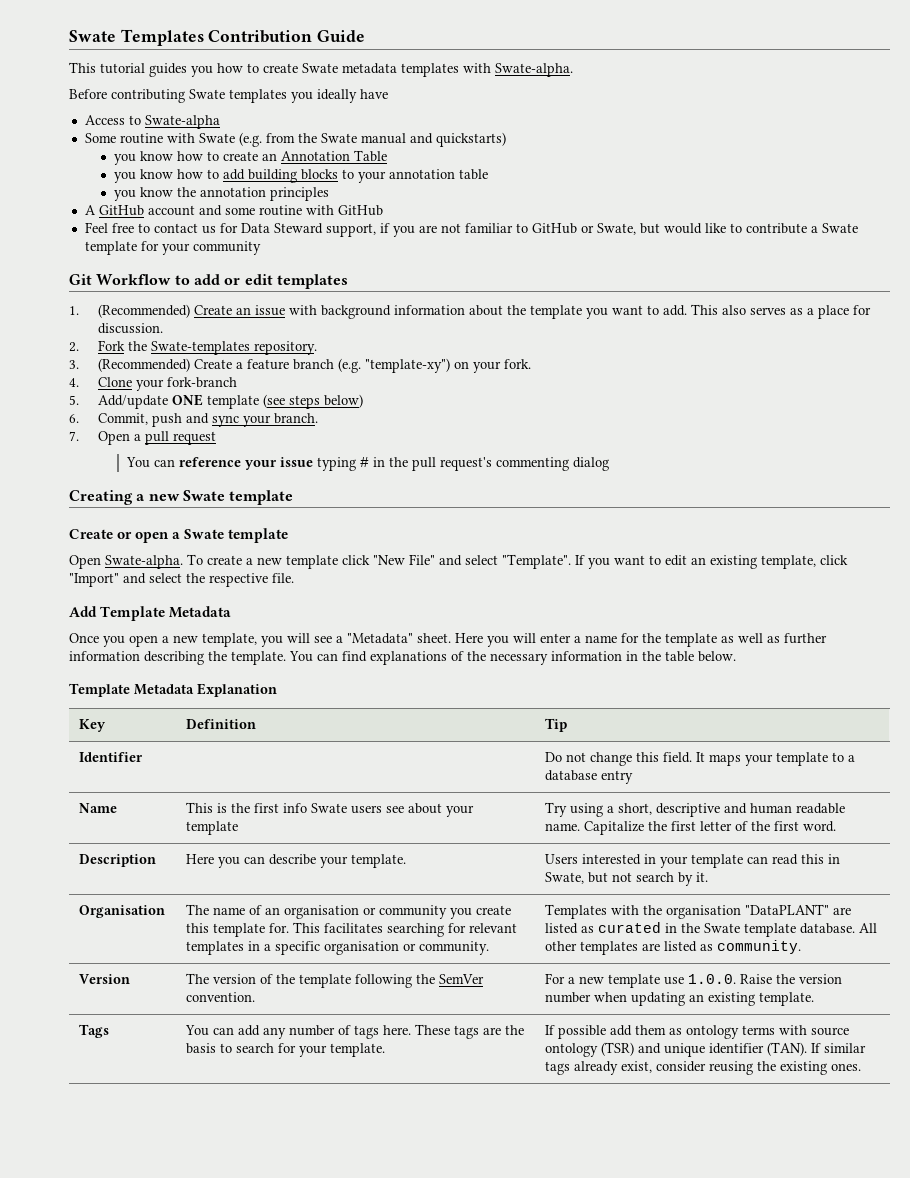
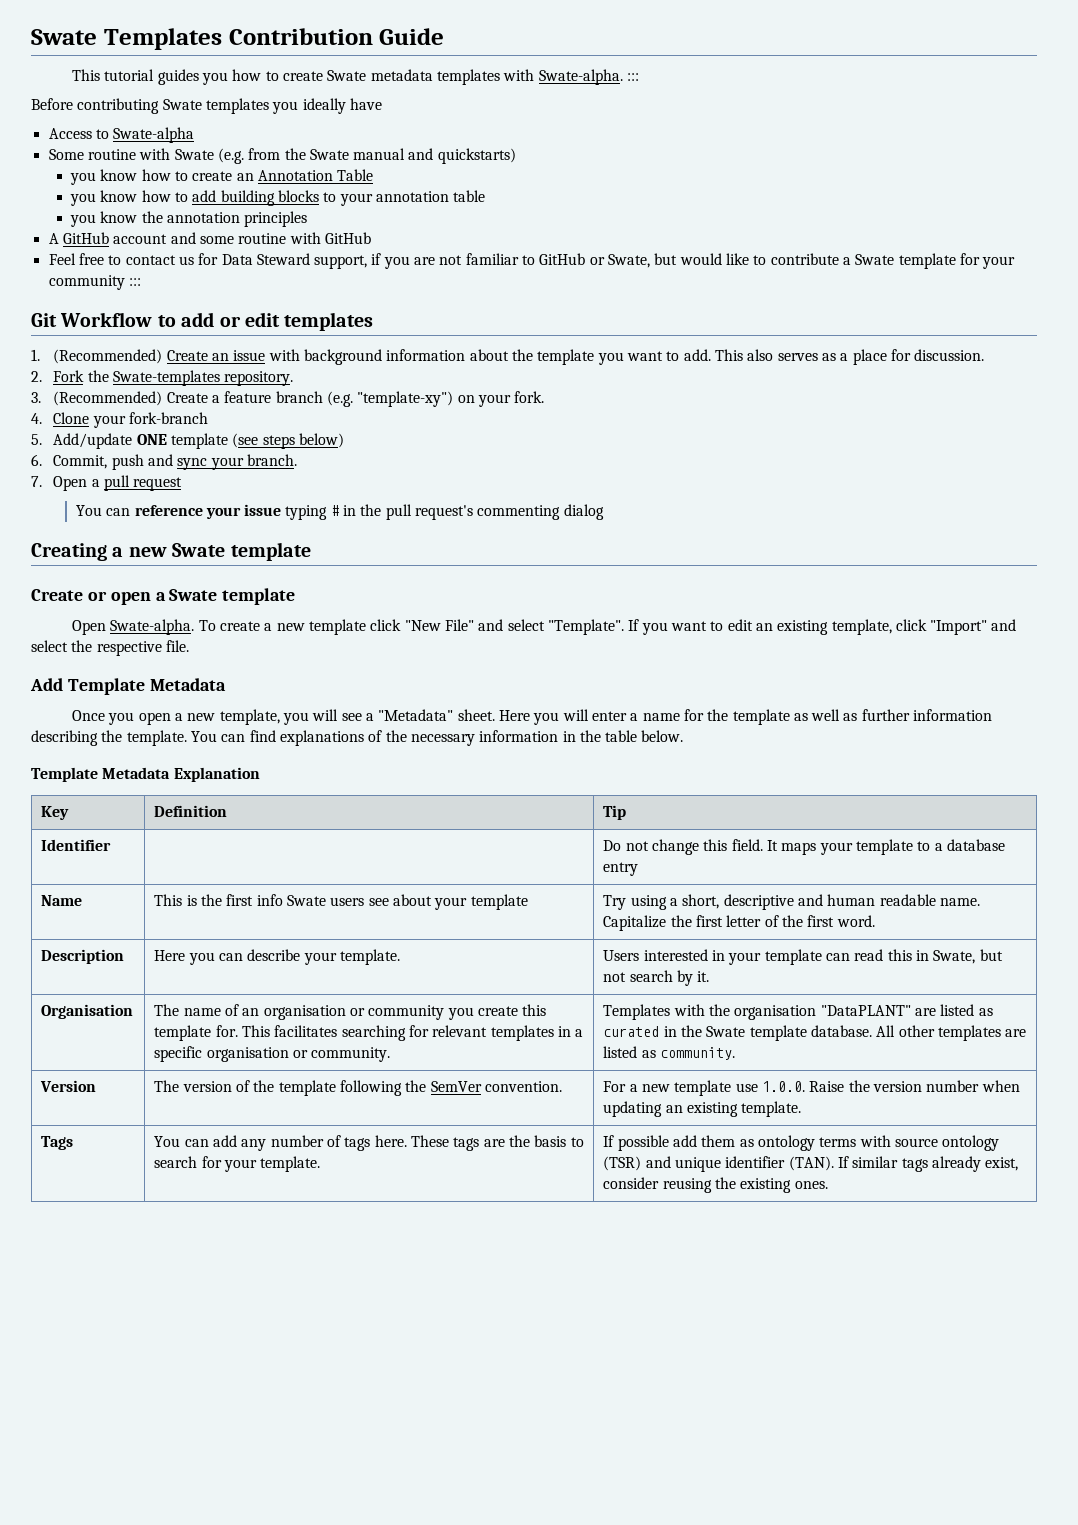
- This tutorial guides you how to create Swate metadata templates with Swate-alpha.
+ This tutorial guides you how to create Swate metadata templates with Swate-alpha. :::
- Feel free to contact us for Data Steward support, if you are not familiar to GitHub or Swate, but would like to contribute a Swate template for your community
+ Feel free to contact us for Data Steward support, if you are not familiar to GitHub or Swate, but would like to contribute a Swate template for your community :::

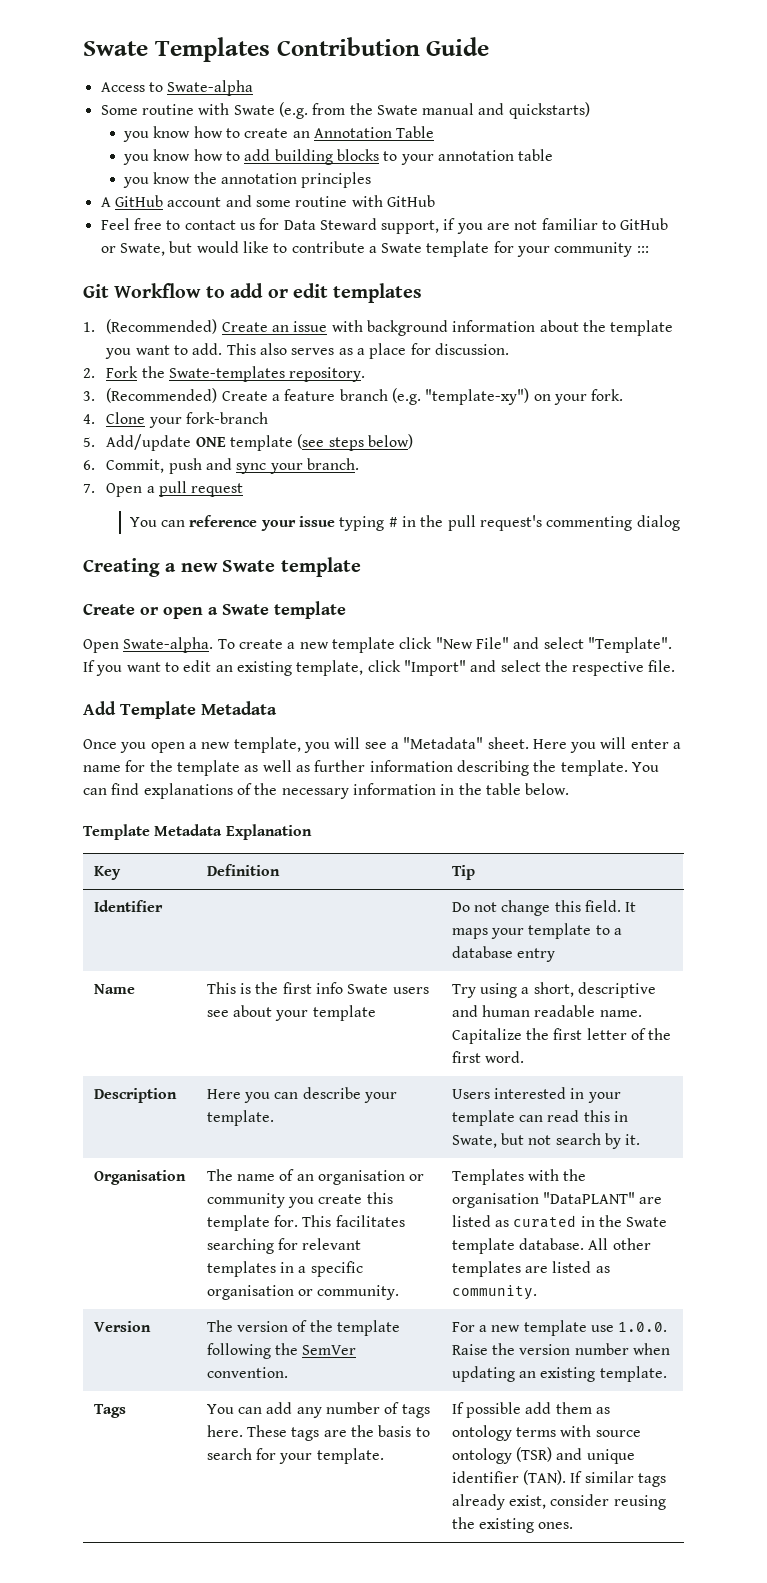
- This tutorial guides you how to create Swate metadata templates with Swate-alpha. :::
- Before contributing Swate templates you ideally have

